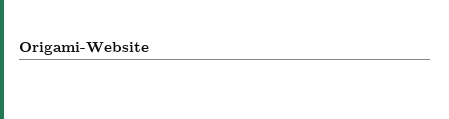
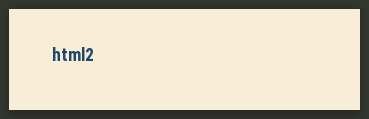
- Origami-Website
+ html2

